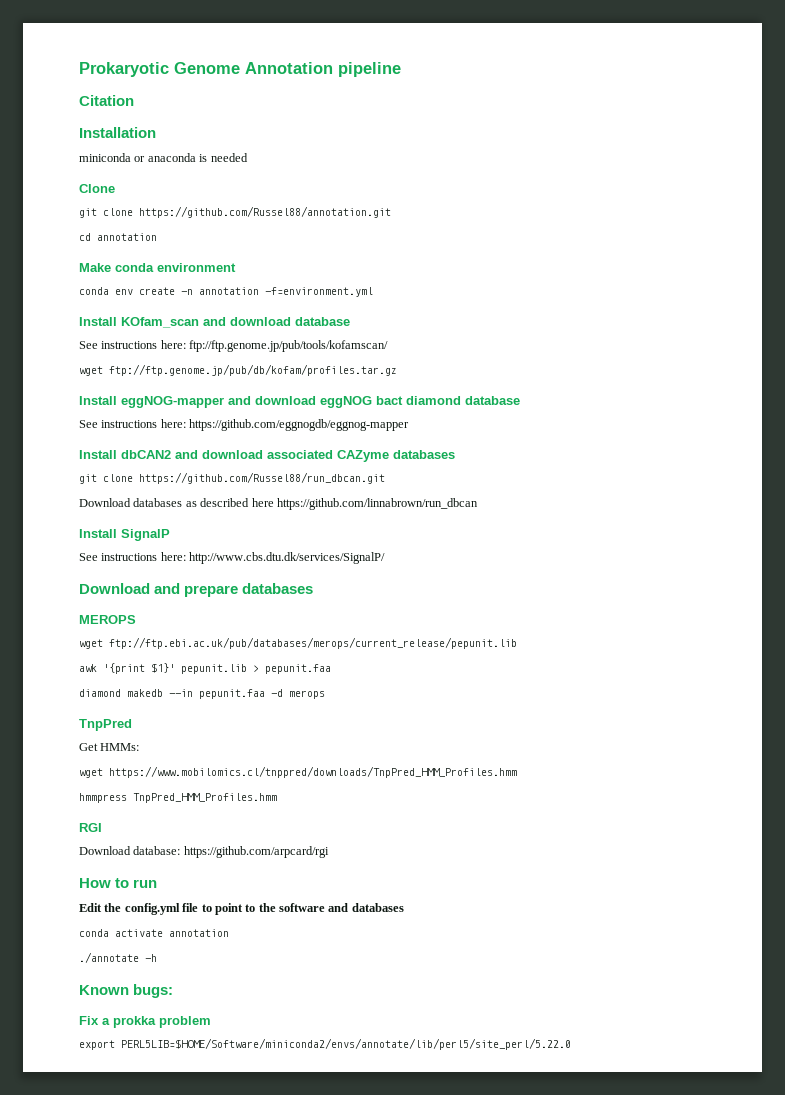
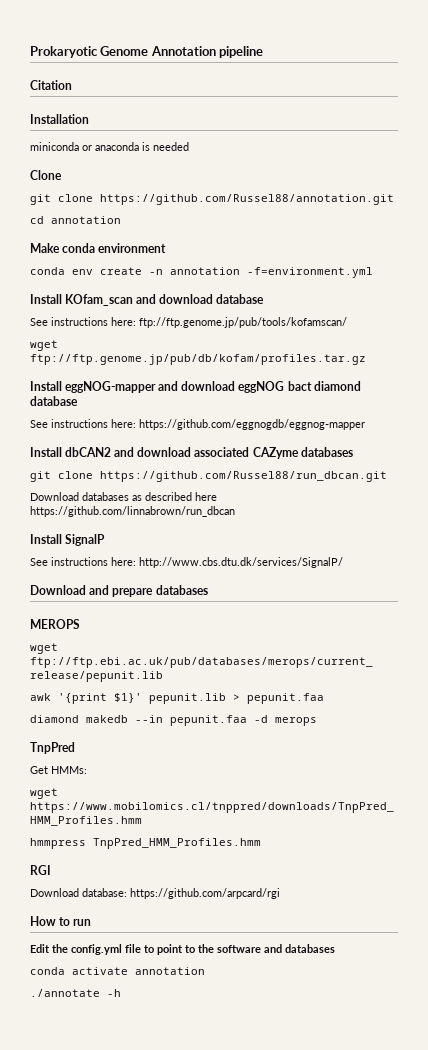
- Known bugs:
- Fix a prokka problem
- export PERL5LIB=$HOME/Software/miniconda2/envs/annotate/lib/perl5/site_perl/5.22.0

